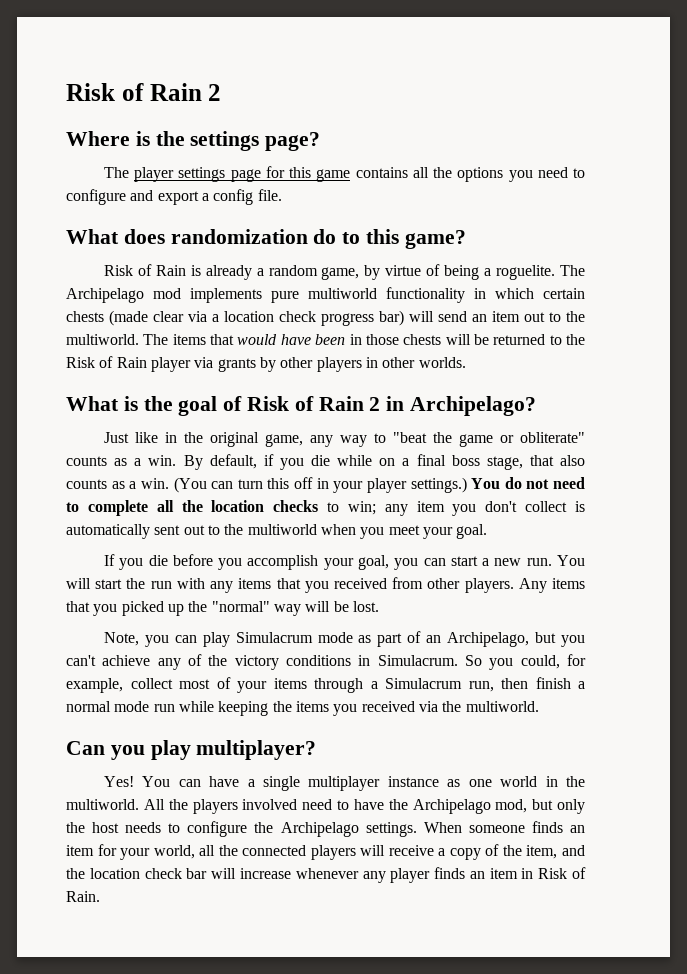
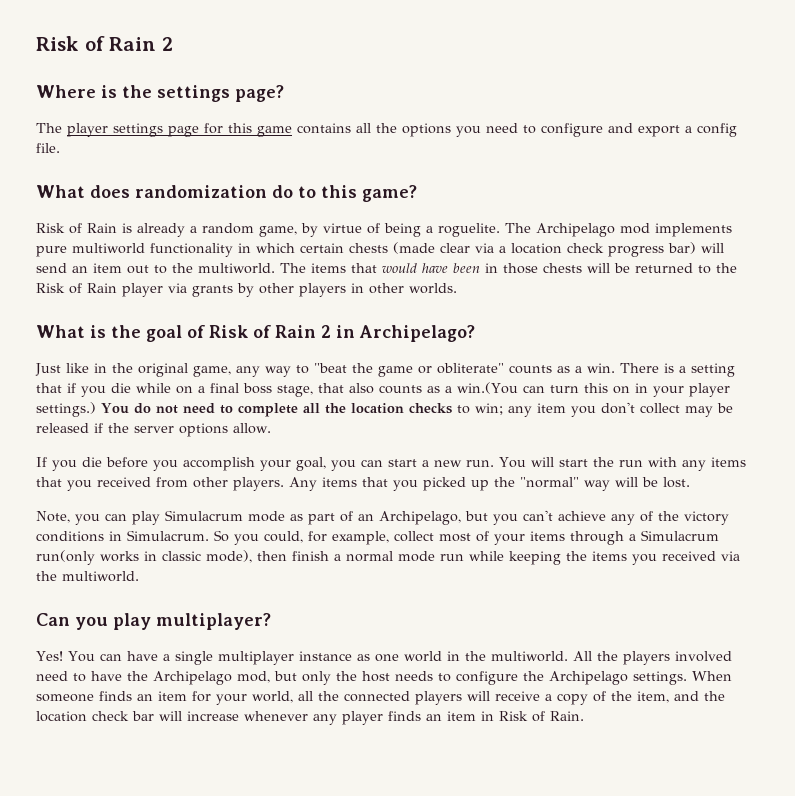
- By default, if you die while on a final boss stage, that also counts as a win. (You can turn this off in your player settings.)
+ There is a setting that if you die while on a final boss stage, that also counts as a win.(You can turn this on in your player settings.)
- You do not need to complete all the location checks to win; any item you don't collect is automatically sent out to the multiworld when you meet your goal.
+ You do not need to complete all the location checks to win; any item you don't collect may be released if the server options allow.
- So you could, for example, collect most of your items through a Simulacrum run, then finish a normal mode run while keeping the items you received via the multiworld.
+ So you could, for example, collect most of your items through a Simulacrum run(only works in classic mode), then finish a normal mode run while keeping the items you received via the multiworld.

